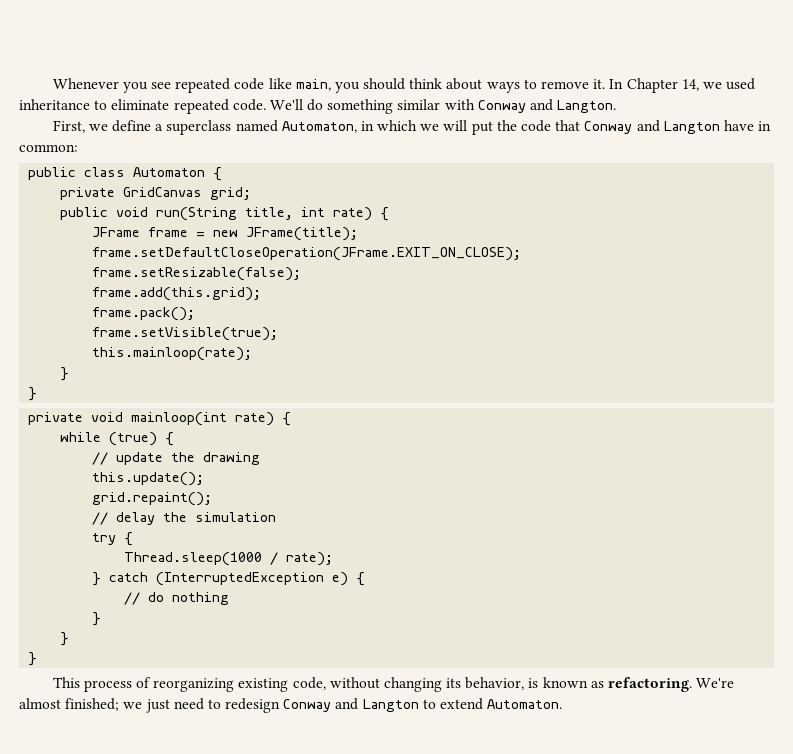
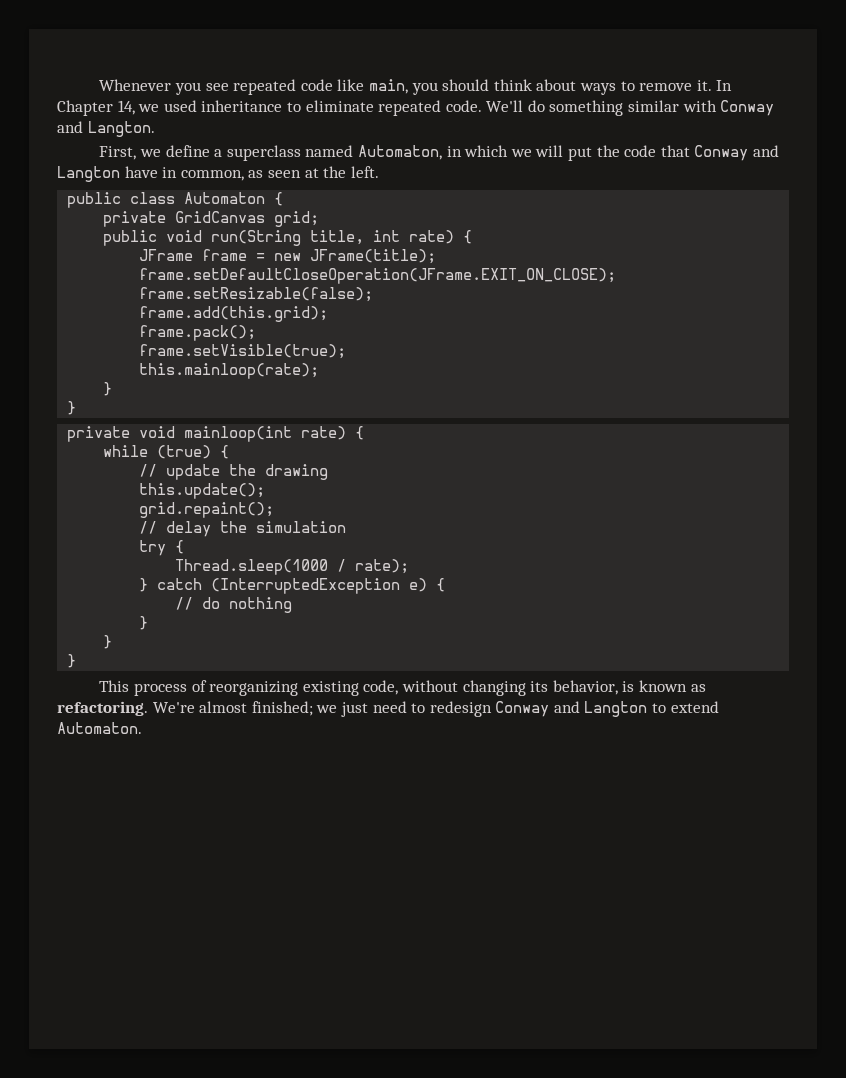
- First, we define a superclass named Automaton, in which we will put the code that Conway and Langton have in common:
+ First, we define a superclass named Automaton, in which we will put the code that Conway and Langton have in common, as seen at the left.

